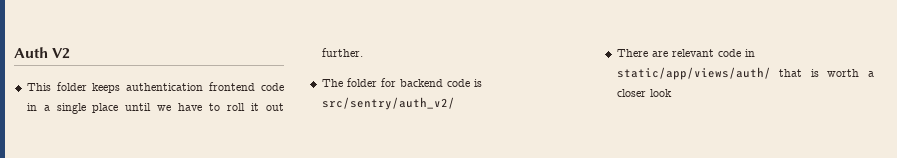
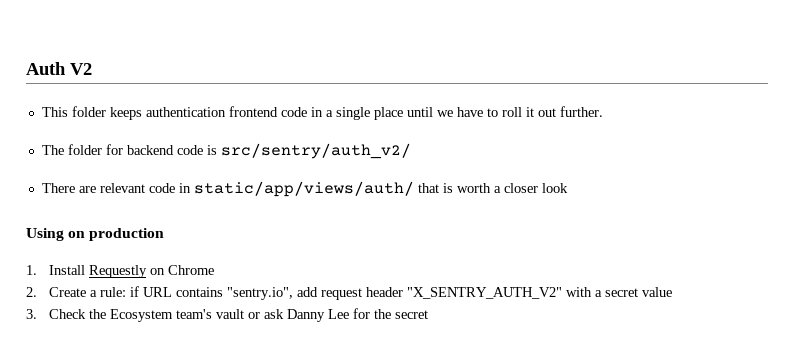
+ Using on production
+ 1. Install Requestly on Chrome
+ 2. Create a rule: if URL contains "sentry.io", add request header "X_SENTRY_AUTH_V2" with a secret value
+ 3. Check the Ecosystem team's vault or ask Danny Lee for the secret

